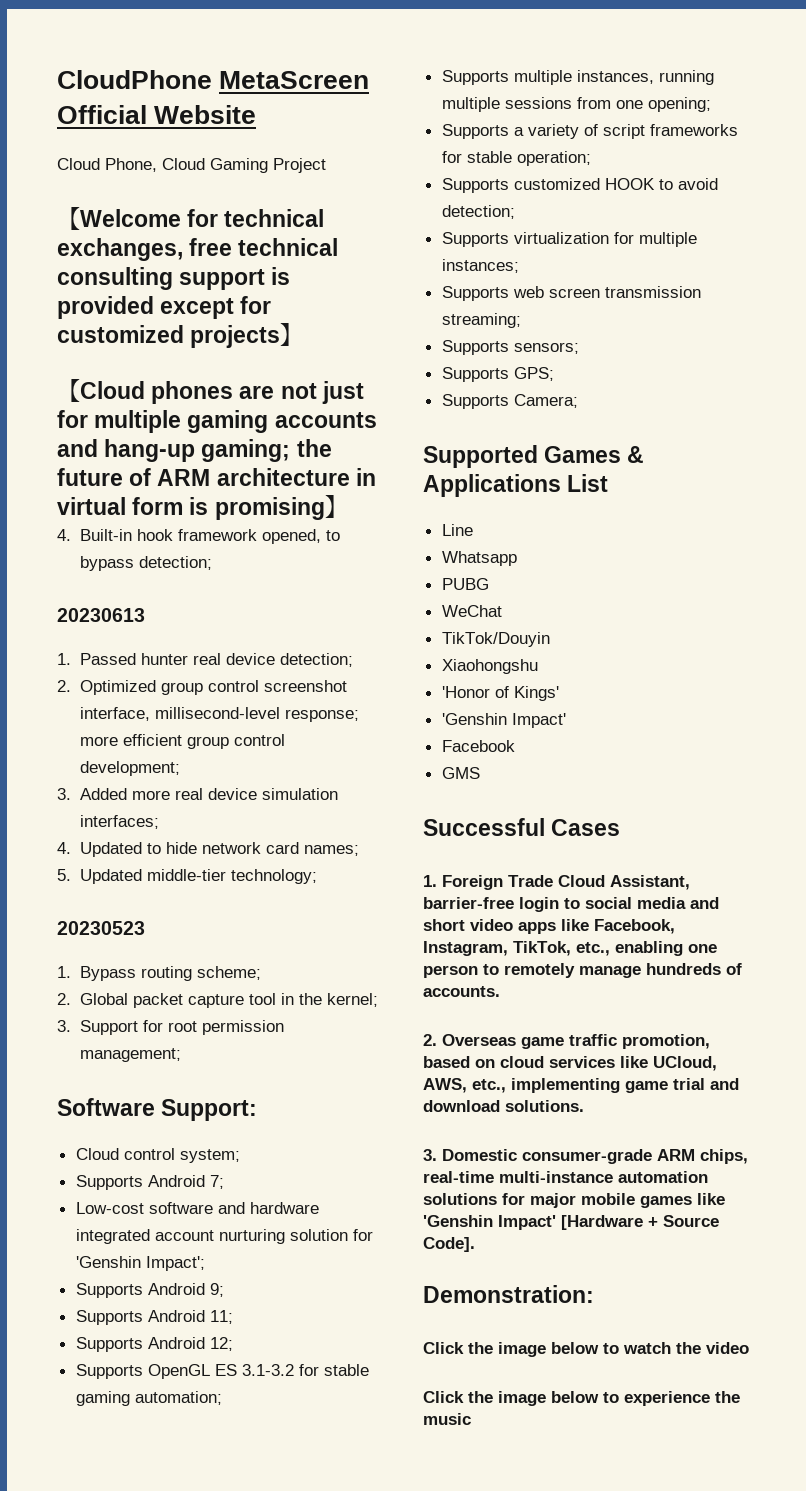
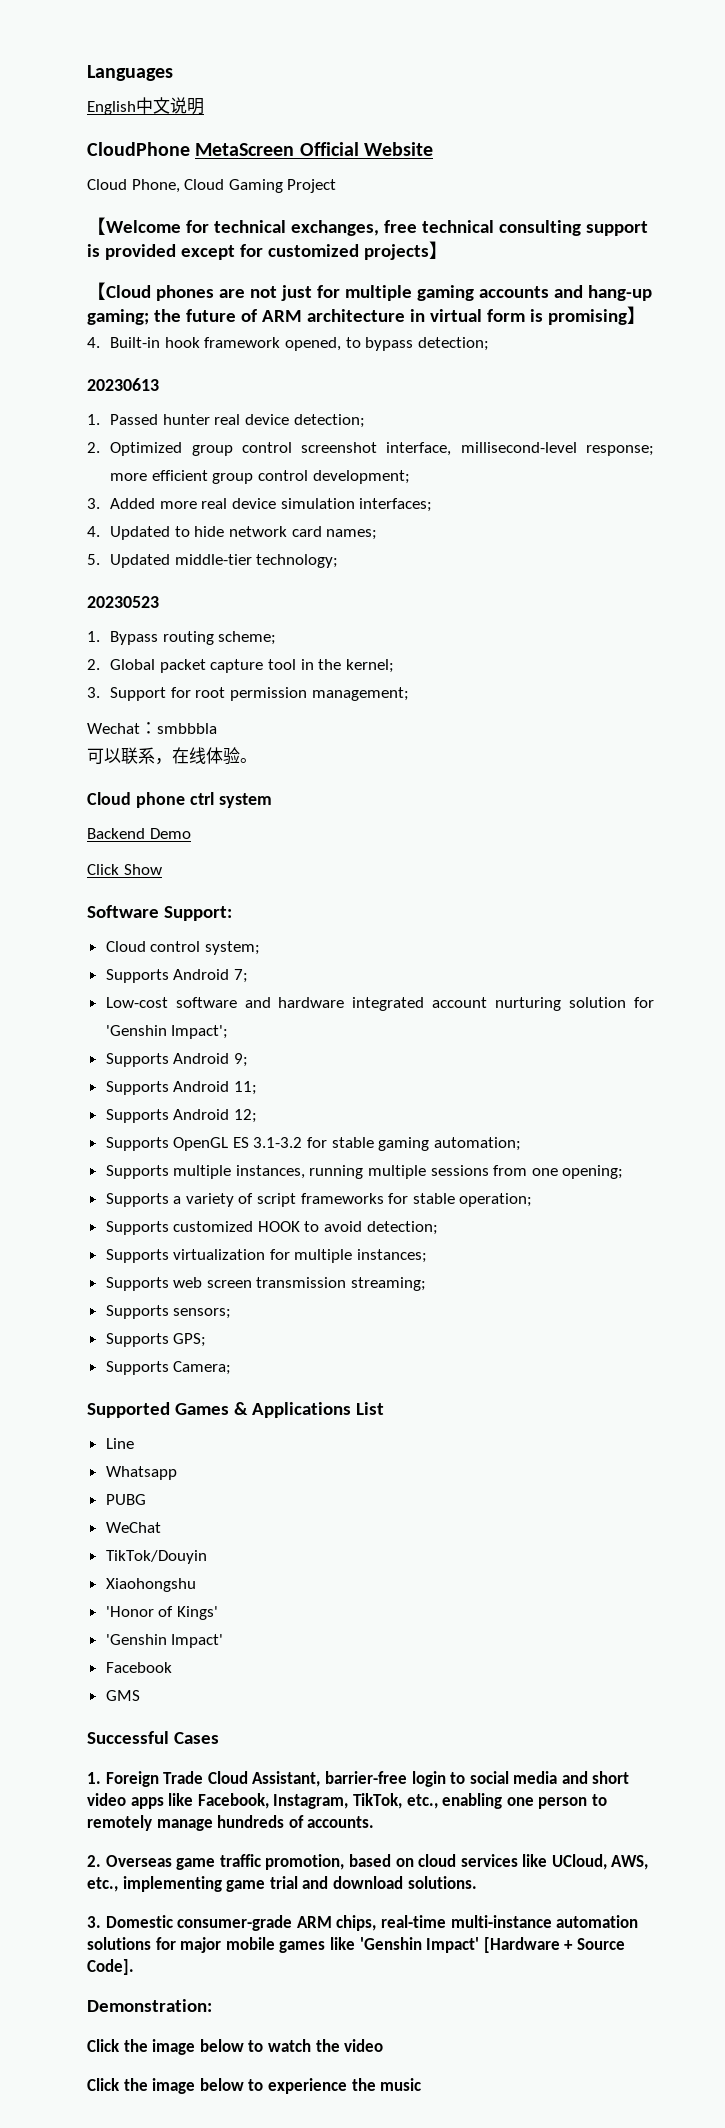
+ Languages
+ English中文说明
+ Wechat：smbbbla
+ 可以联系，在线体验。
+ Cloud phone ctrl system
+ Backend Demo
+ Click Show

